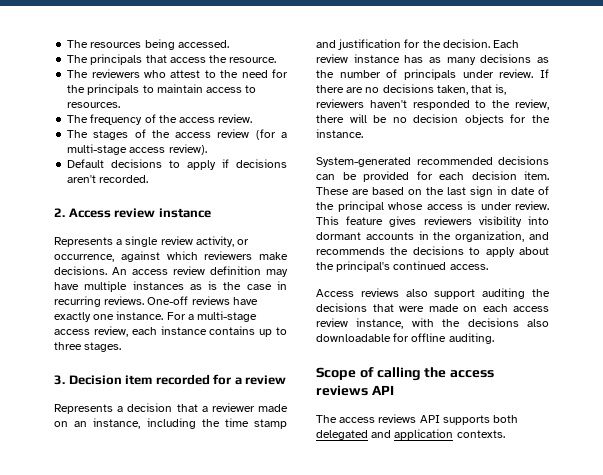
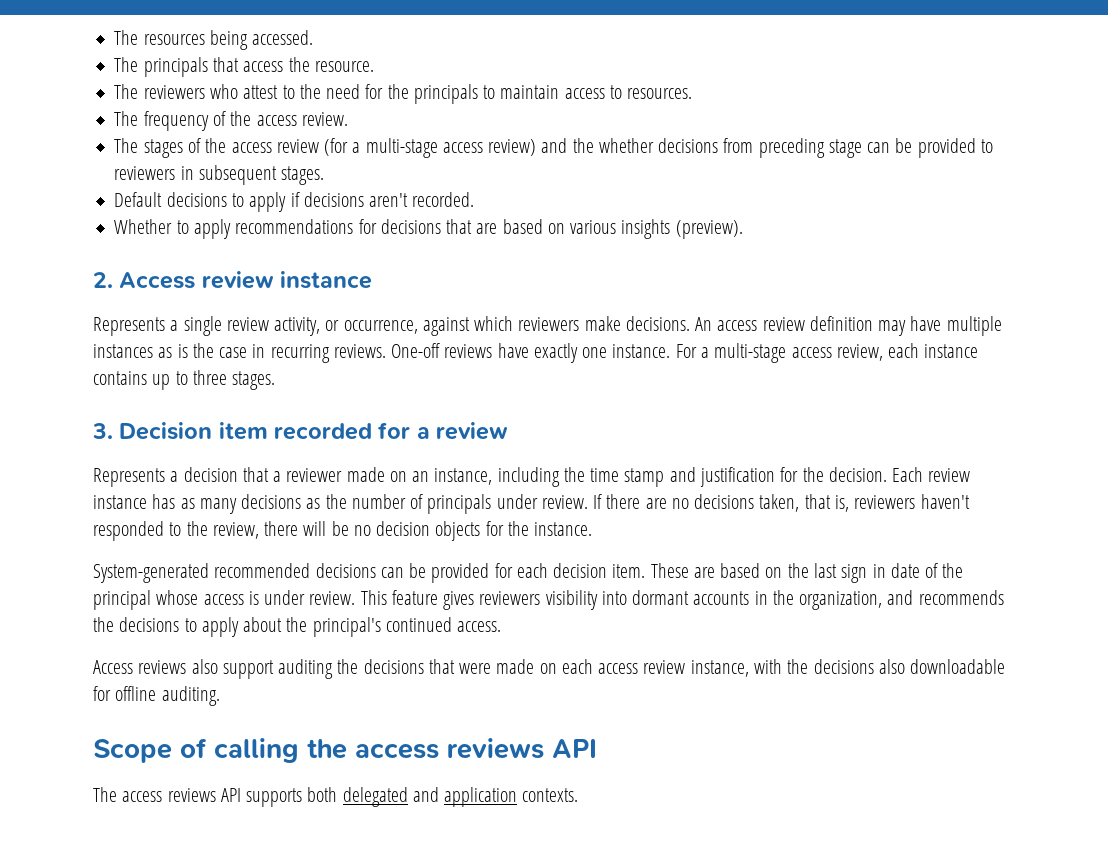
- The stages of the access review (for a multi-stage access review).
+ The stages of the access review (for a multi-stage access review) and the whether decisions from preceding stage can be provided to reviewers in subsequent stages.
+ Whether to apply recommendations for decisions that are based on various insights (preview).

